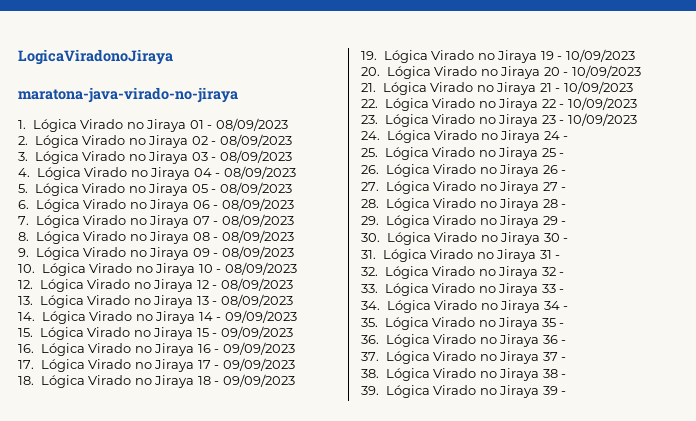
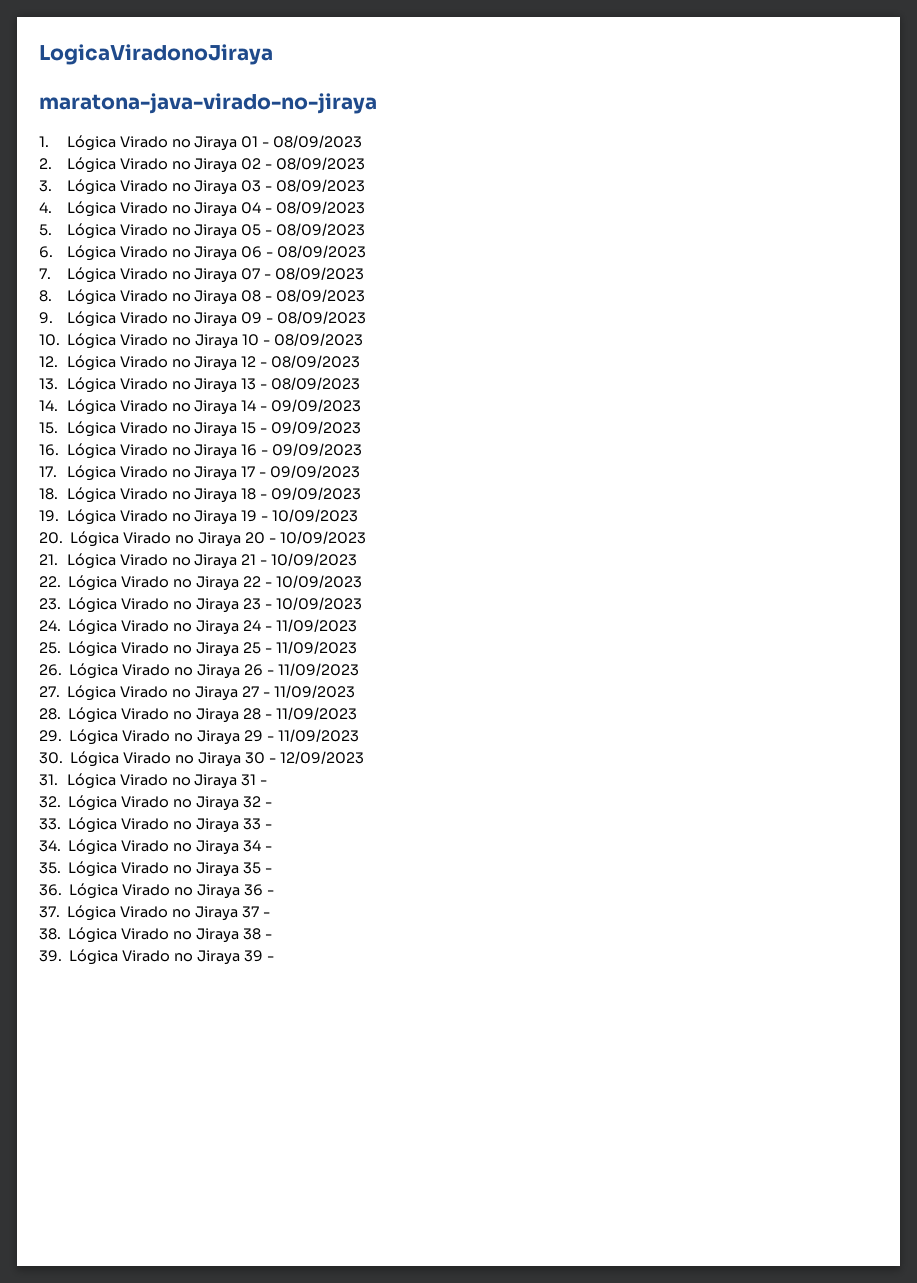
- 24. Lógica Virado no Jiraya 24 -
+ 24. Lógica Virado no Jiraya 24 - 11/09/2023
- 25. Lógica Virado no Jiraya 25 -
+ 25. Lógica Virado no Jiraya 25 - 11/09/2023
- 26. Lógica Virado no Jiraya 26 -
+ 26. Lógica Virado no Jiraya 26 - 11/09/2023
- 27. Lógica Virado no Jiraya 27 -
+ 27. Lógica Virado no Jiraya 27 - 11/09/2023
- 28. Lógica Virado no Jiraya 28 -
+ 28. Lógica Virado no Jiraya 28 - 11/09/2023
- 29. Lógica Virado no Jiraya 29 -
+ 29. Lógica Virado no Jiraya 29 - 11/09/2023
- 30. Lógica Virado no Jiraya 30 -
+ 30. Lógica Virado no Jiraya 30 - 12/09/2023

